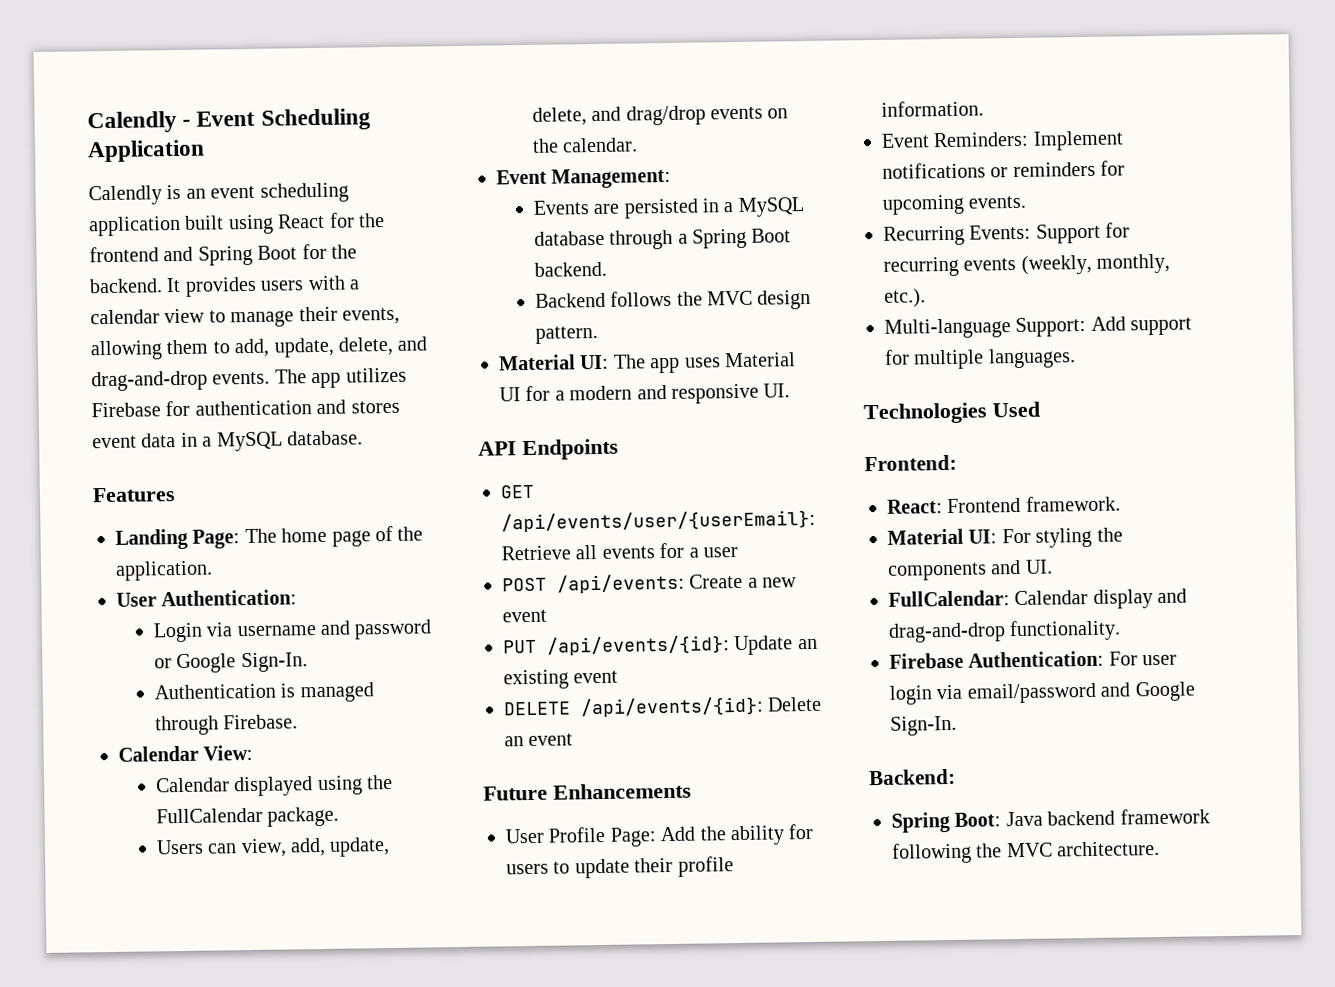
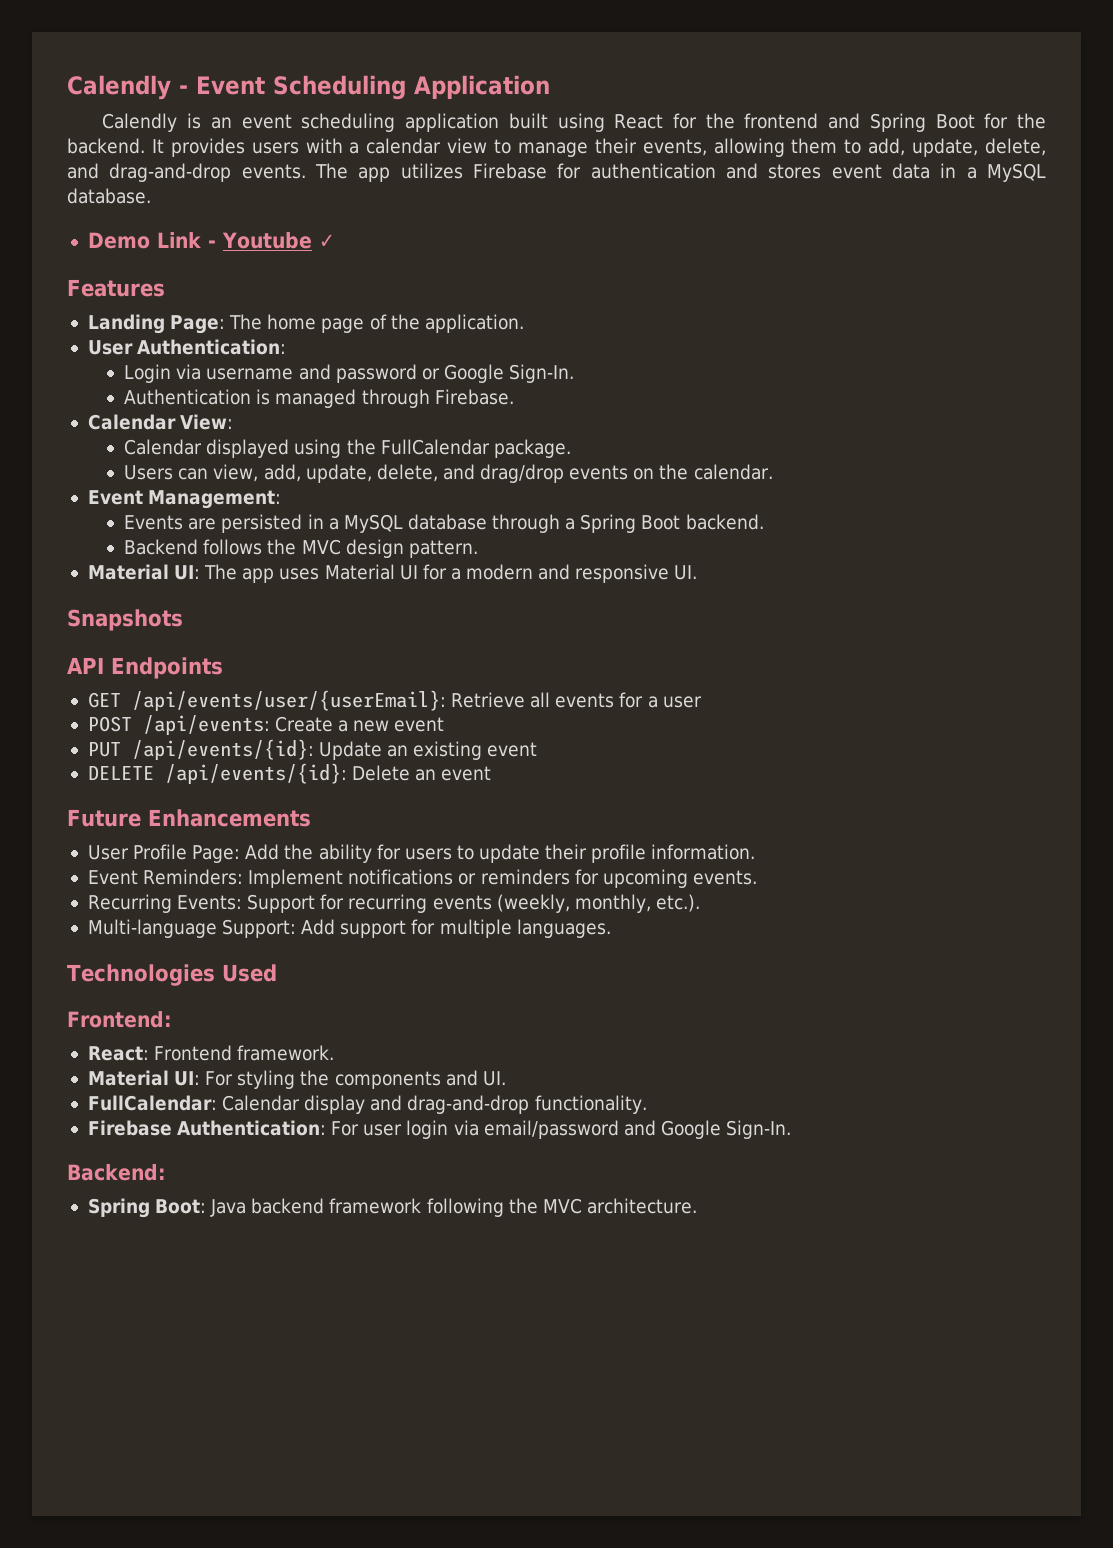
+ Demo Link - Youtube ✓
+ Snapshots

